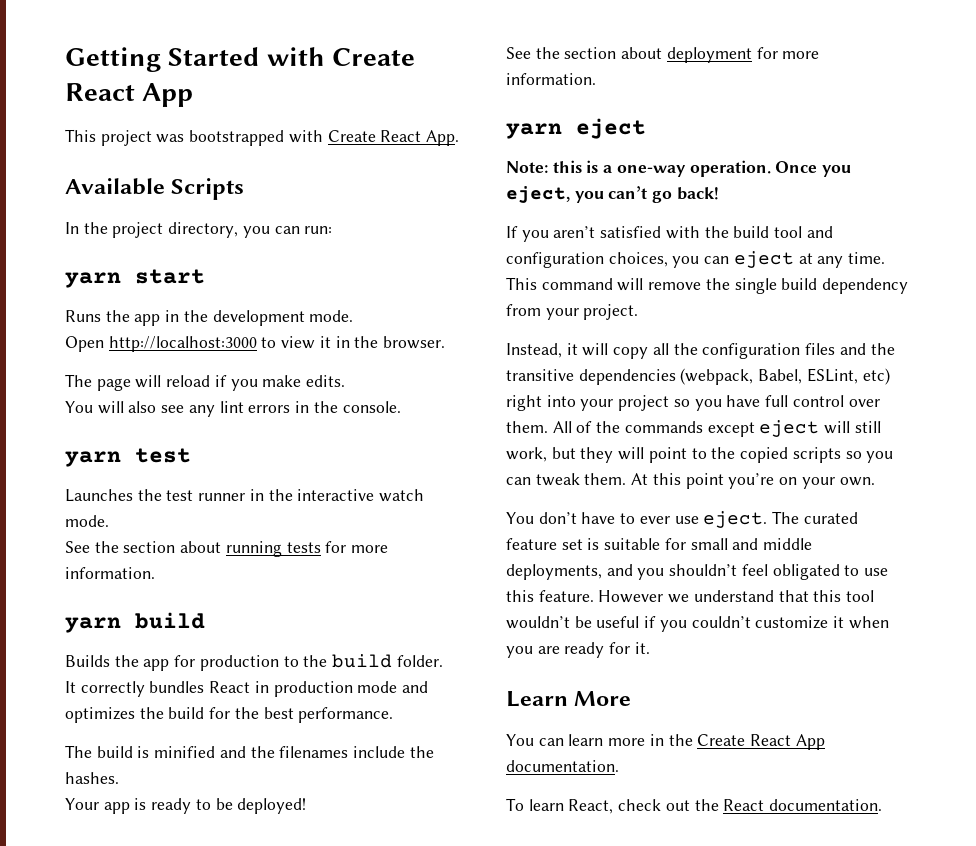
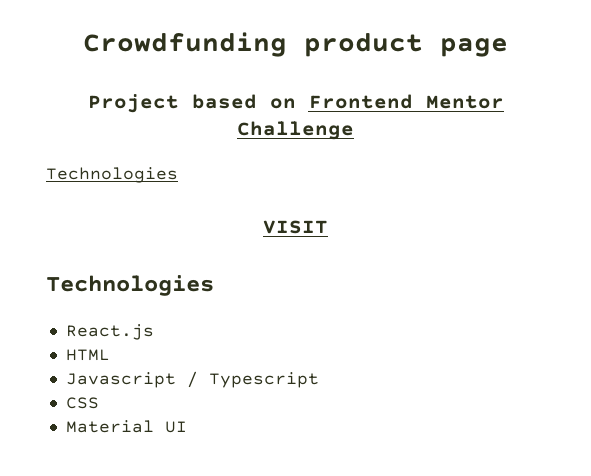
- Getting Started with Create React App
- This project was bootstrapped with Create React App.
- Available Scripts
- In the project directory, you can run:
- yarn start
- Runs the app in the development mode.
- Open http://localhost:3000 to view it in the browser.
- The page will reload if you make edits.
- You will also see any lint errors in the console.
- yarn test
- Launches the test runner in the interactive watch mode.
- See the section about running tests for more information.
- yarn build
- Builds the app for production to the build folder.
- It correctly bundles React in production mode and optimizes the build for the best performance.
- The build is minified and the filenames include the hashes.
- Your app is ready to be deployed!
- See the section about deployment for more information.
- yarn eject
- Note: this is a one-way operation. Once you eject, you can’t go back!
- If you aren’t satisfied with the build tool and configuration choices, you can eject at any time. This command will remove the single build dependency from your project.
- Instead, it will copy all the configuration files and the transitive dependencies (webpack, Babel, ESLint, etc) right into your project so you have full control over them. All of the commands except eject will still work, but they will point to the copied scripts so you can tweak them. At this point you’re on your own.
- You don’t have to ever use eject. The curated feature set is suitable for small and middle deployments, and you shouldn’t feel obligated to use this feature. However we understand that this tool wouldn’t be useful if you couldn’t customize it when you are ready for it.
- Learn More
- You can learn more in the Create React App documentation.
- To learn React, check out the React documentation.
+ Crowdfunding product page
+ Project based on Frontend Mentor Challenge
+ Technologies
+ VISIT
+ Technologies
+ React.js
+ HTML
+ Javascript / Typescript
+ CSS
+ Material UI

